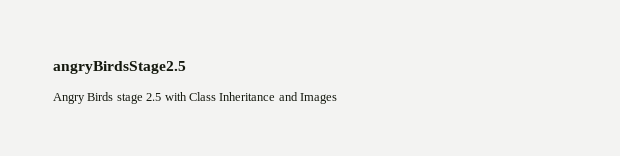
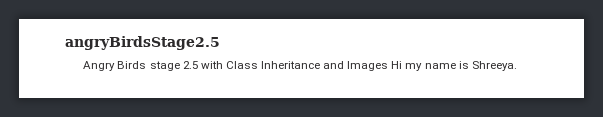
- Angry Birds stage 2.5 with Class Inheritance and Images
+ Angry Birds stage 2.5 with Class Inheritance and Images Hi my name is Shreeya.

